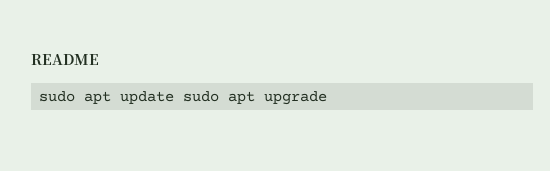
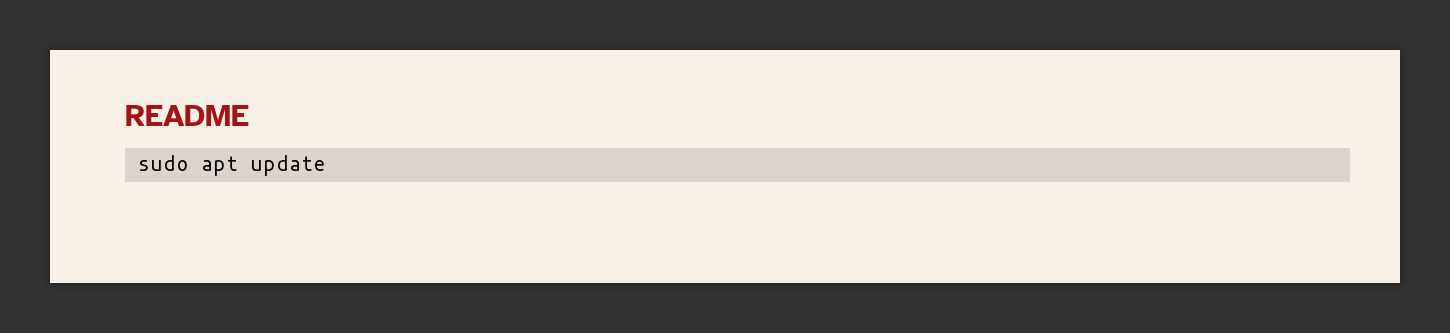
- sudo apt update sudo apt upgrade
+ sudo apt update

